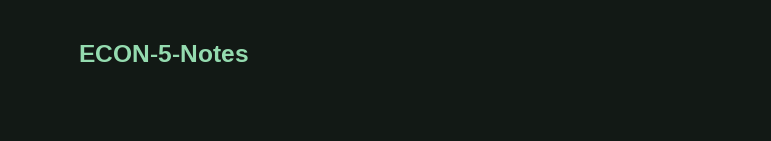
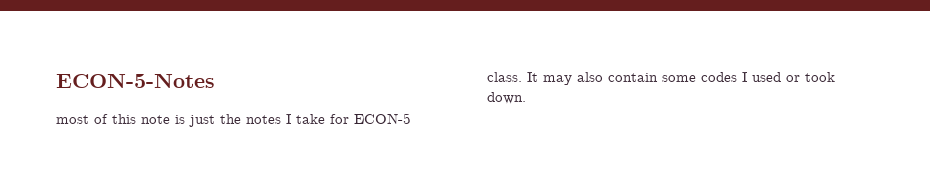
+ most of this note is just the notes I take for ECON-5 class. It may also contain some codes I used or took down.

